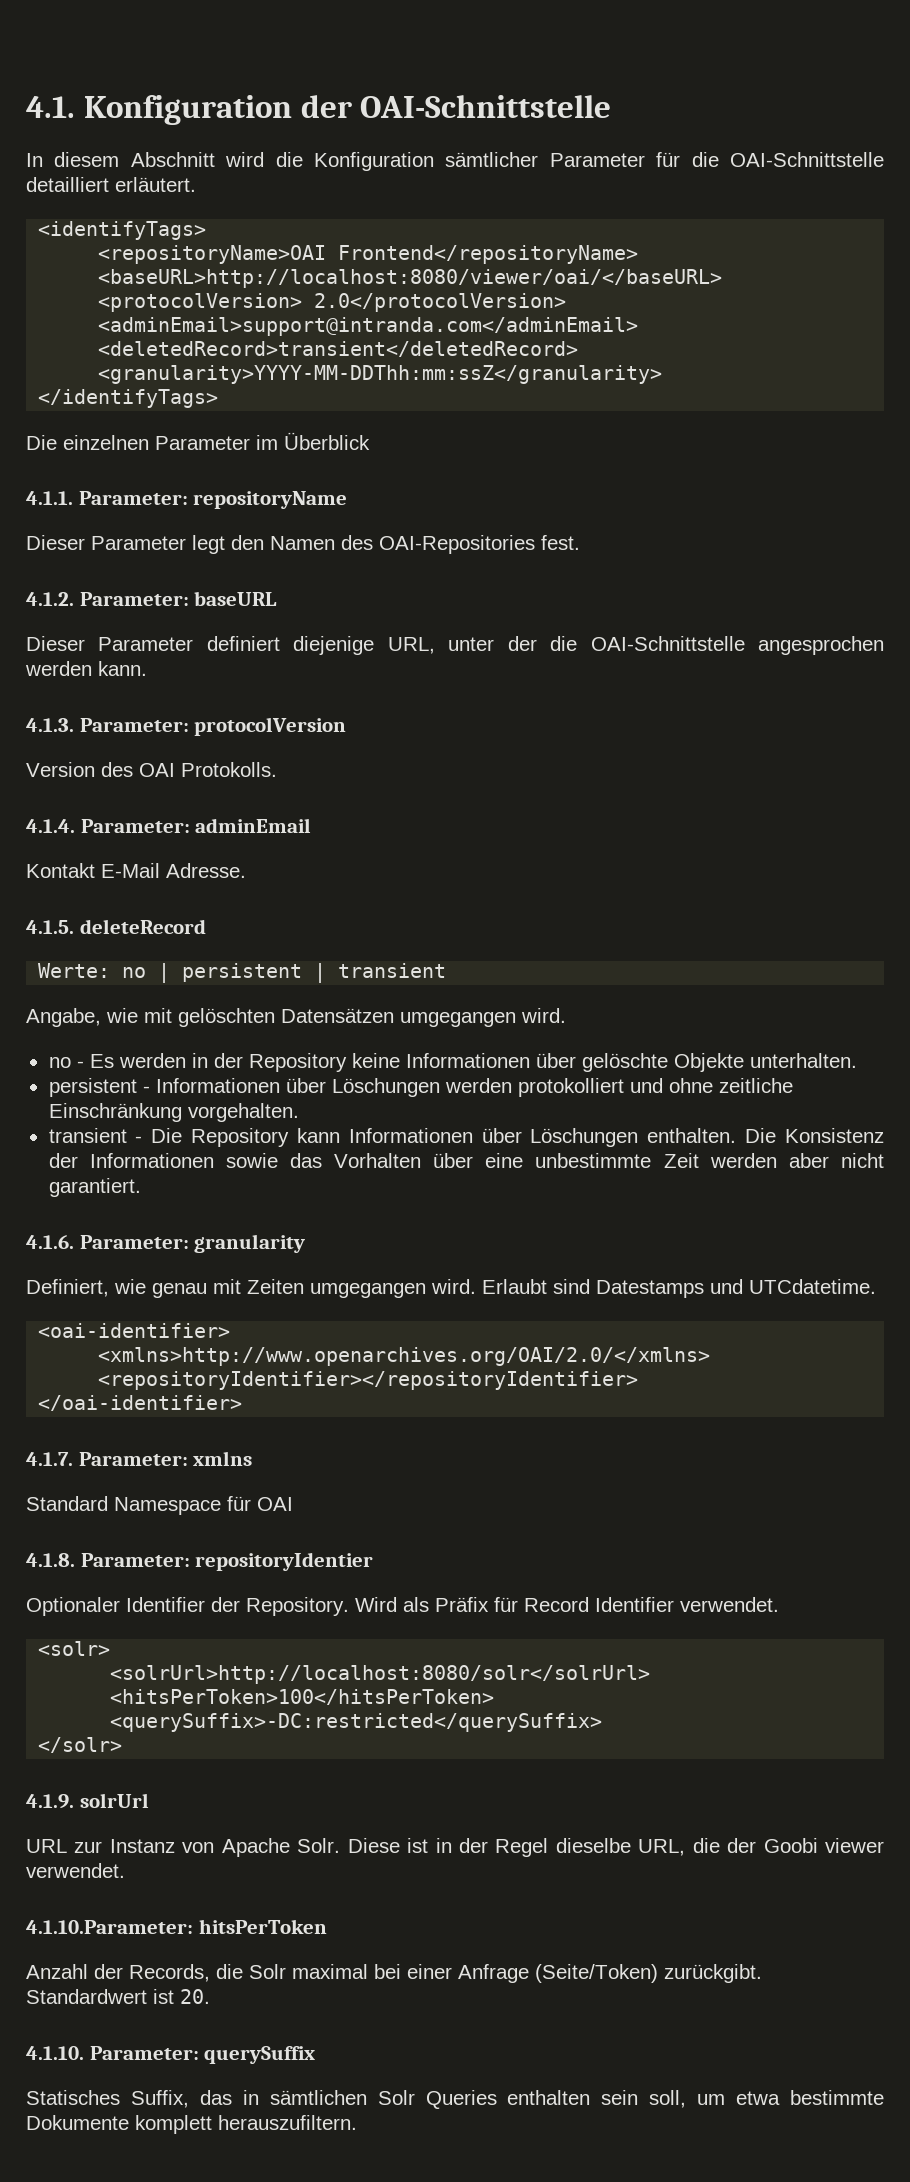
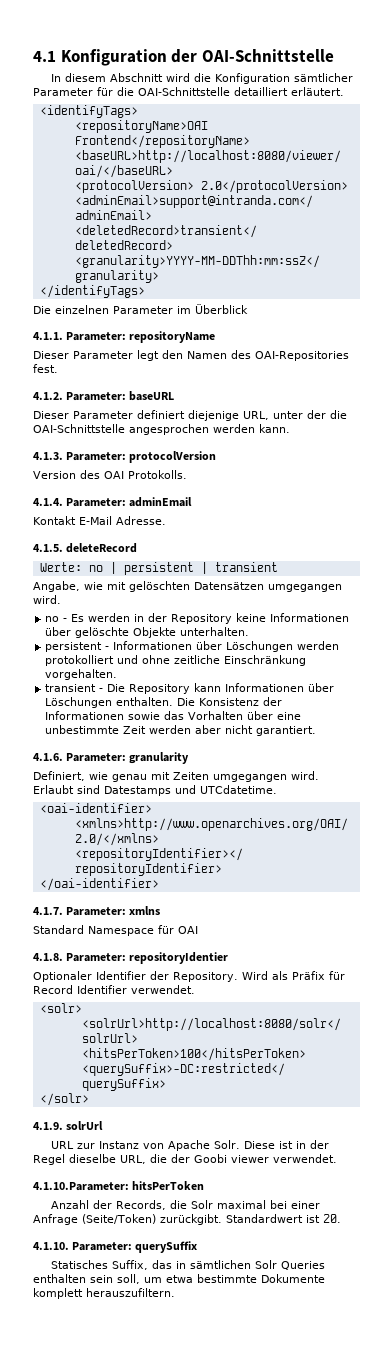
- 4.1. Konfiguration der OAI-Schnittstelle
+ 4.1 Konfiguration der OAI-Schnittstelle

